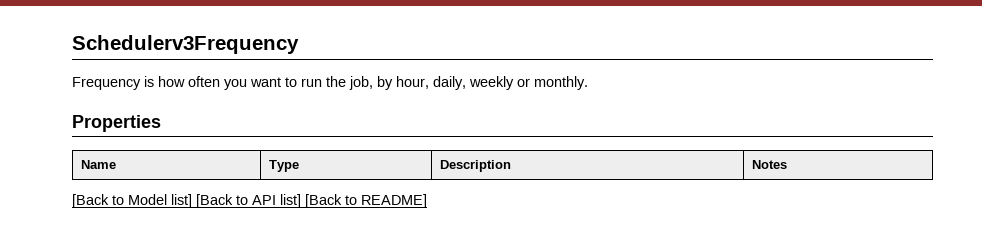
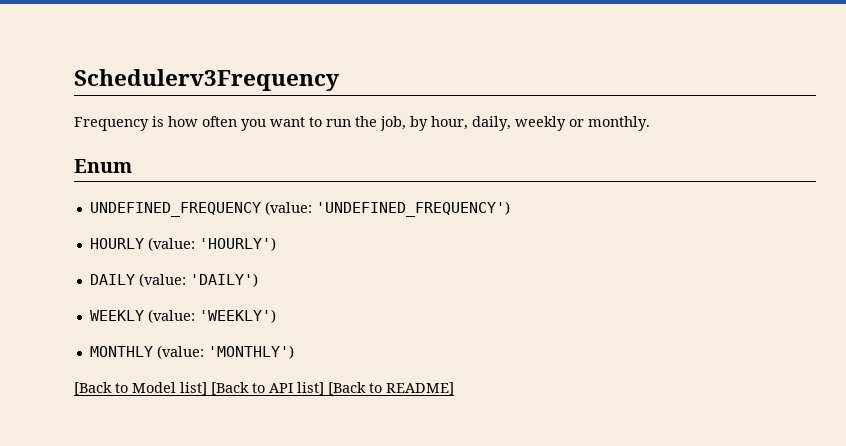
- Properties
- Name | Type | Description | Notes
+ Enum
+ UNDEFINED_FREQUENCY (value: 'UNDEFINED_FREQUENCY')
+ HOURLY (value: 'HOURLY')
+ DAILY (value: 'DAILY')
+ WEEKLY (value: 'WEEKLY')
+ MONTHLY (value: 'MONTHLY')

